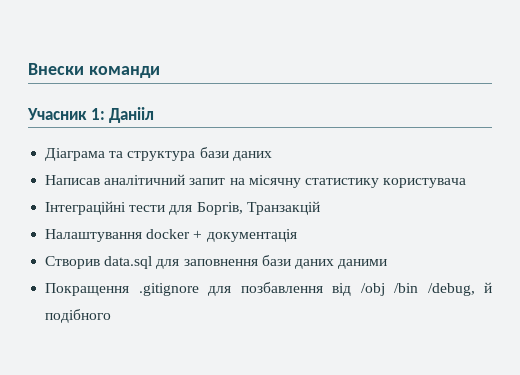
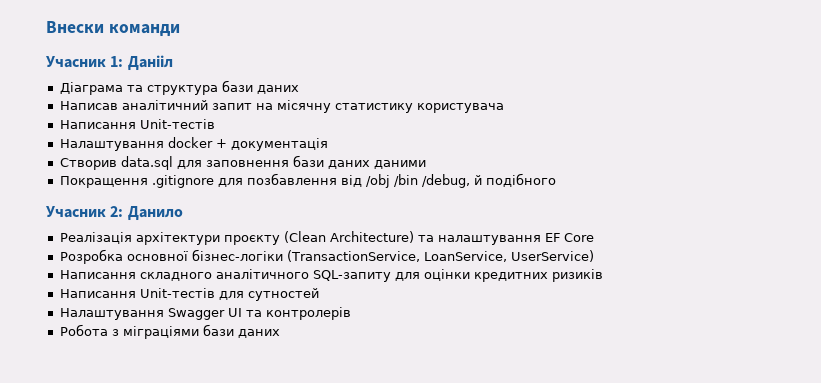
  Написав аналітичний запит на місячну статистику користувача
- Інтеграційні тести для Боргів, Транзакцій
+ Написання Unit-тестів
+ Учасник 2: Данило
+ Реалізація архітектури проєкту (Clean Architecture) та налаштування EF Core
+ Розробка основної бізнес-логіки (TransactionService, LoanService, UserService)
+ Написання складного аналітичного SQL-запиту для оцінки кредитних ризиків
+ Написання Unit-тестів для сутностей
+ Налаштування Swagger UI та контролерів
+ Робота з міграціями бази даних

